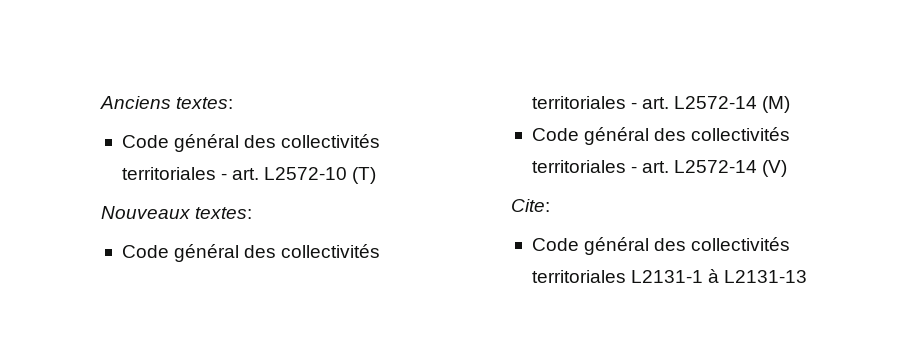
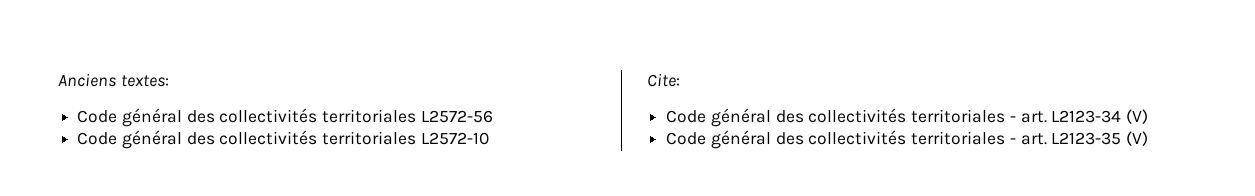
- Code général des collectivités territoriales - art. L2572-10 (T)
- Nouveaux textes:
- Code général des collectivités territoriales - art. L2572-14 (M)
- Code général des collectivités territoriales - art. L2572-14 (V)
+ Code général des collectivités territoriales L2572-56
+ Code général des collectivités territoriales L2572-10
  Cite:
- Code général des collectivités territoriales L2131-1 à L2131-13
+ Code général des collectivités territoriales - art. L2123-34 (V)
+ Code général des collectivités territoriales - art. L2123-35 (V)

